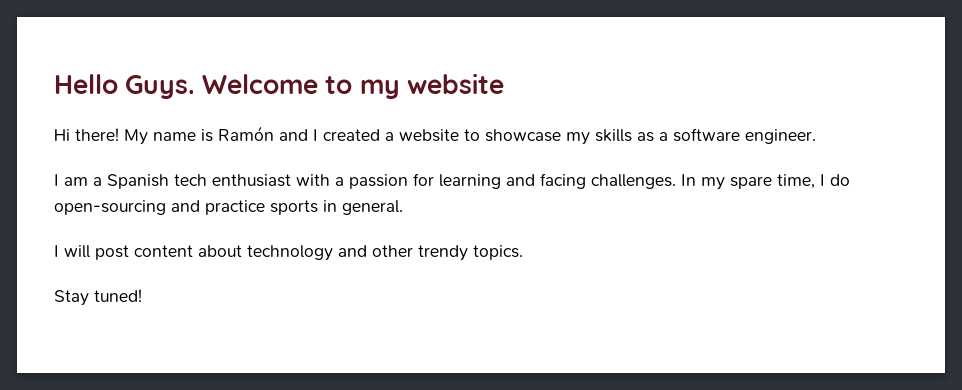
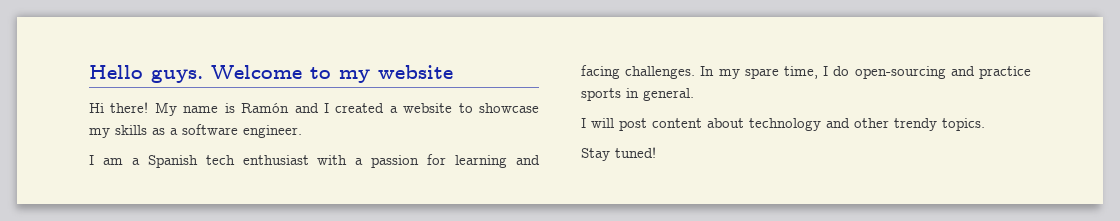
- Hello Guys.
+ Hello guys.

